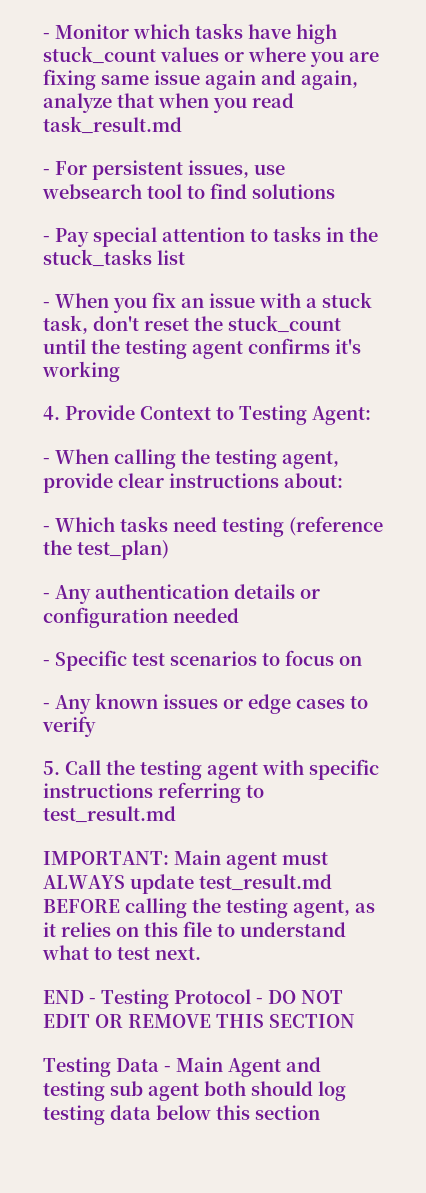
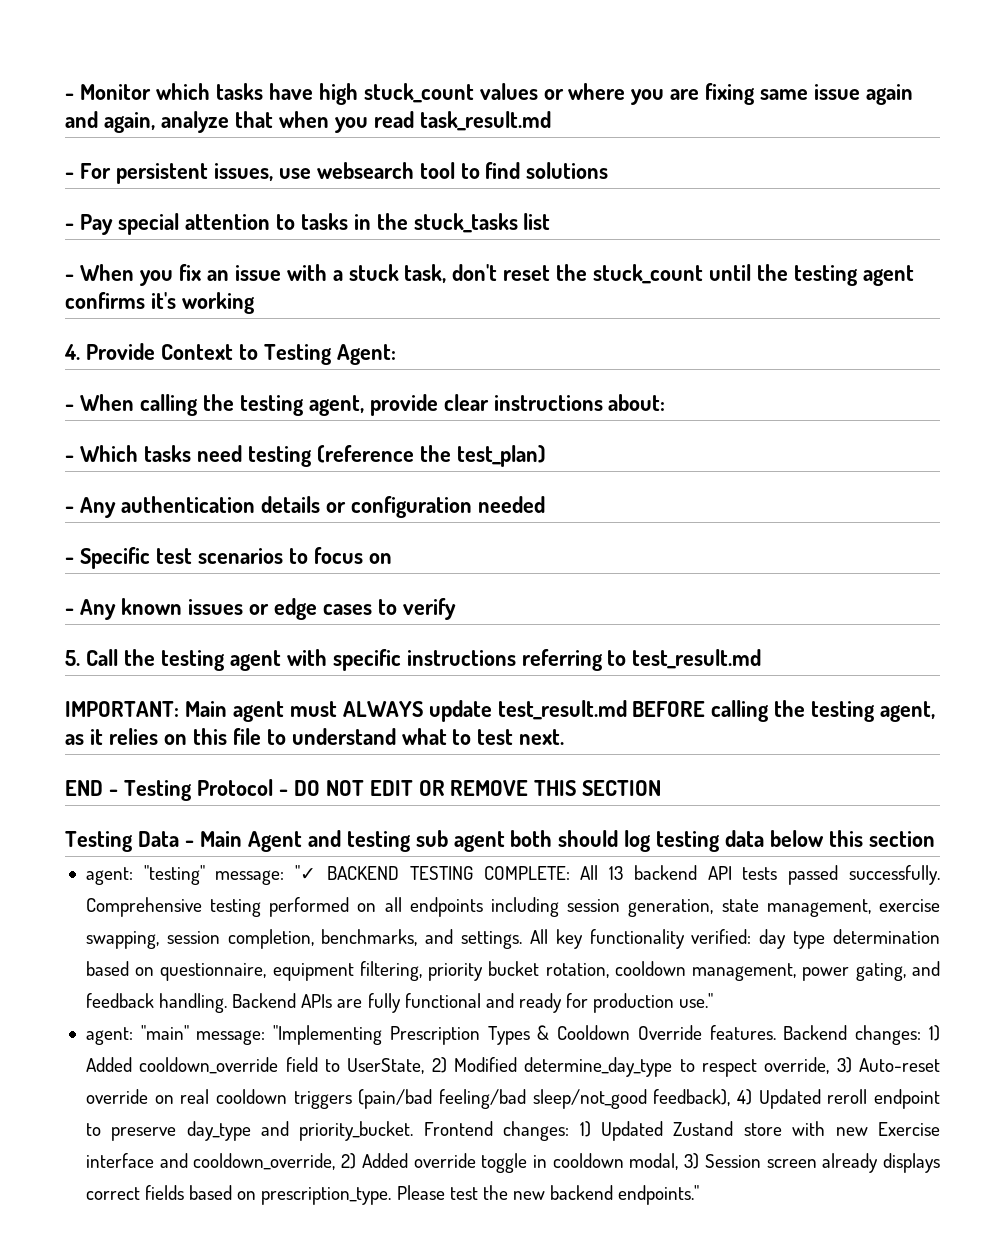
+ agent: "testing" message: "✓ BACKEND TESTING COMPLETE: All 13 backend API tests passed successfully. Comprehensive testing performed on all endpoints including session generation, state management, exercise swapping, session completion, benchmarks, and settings. All key functionality verified: day type determination based on questionnaire, equipment filtering, priority bucket rotation, cooldown management, power gating, and feedback handling. Backend APIs are fully functional and ready for production use."
+ agent: "main" message: "Implementing Prescription Types & Cooldown Override features. Backend changes: 1) Added cooldown_override field to UserState, 2) Modified determine_day_type to respect override, 3) Auto-reset override on real cooldown triggers (pain/bad feeling/bad sleep/not_good feedback), 4) Updated reroll endpoint to preserve day_type and priority_bucket. Frontend changes: 1) Updated Zustand store with new Exercise interface and cooldown_override, 2) Added override toggle in cooldown modal, 3) Session screen already displays correct fields based on prescription_type. Please test the new backend endpoints."

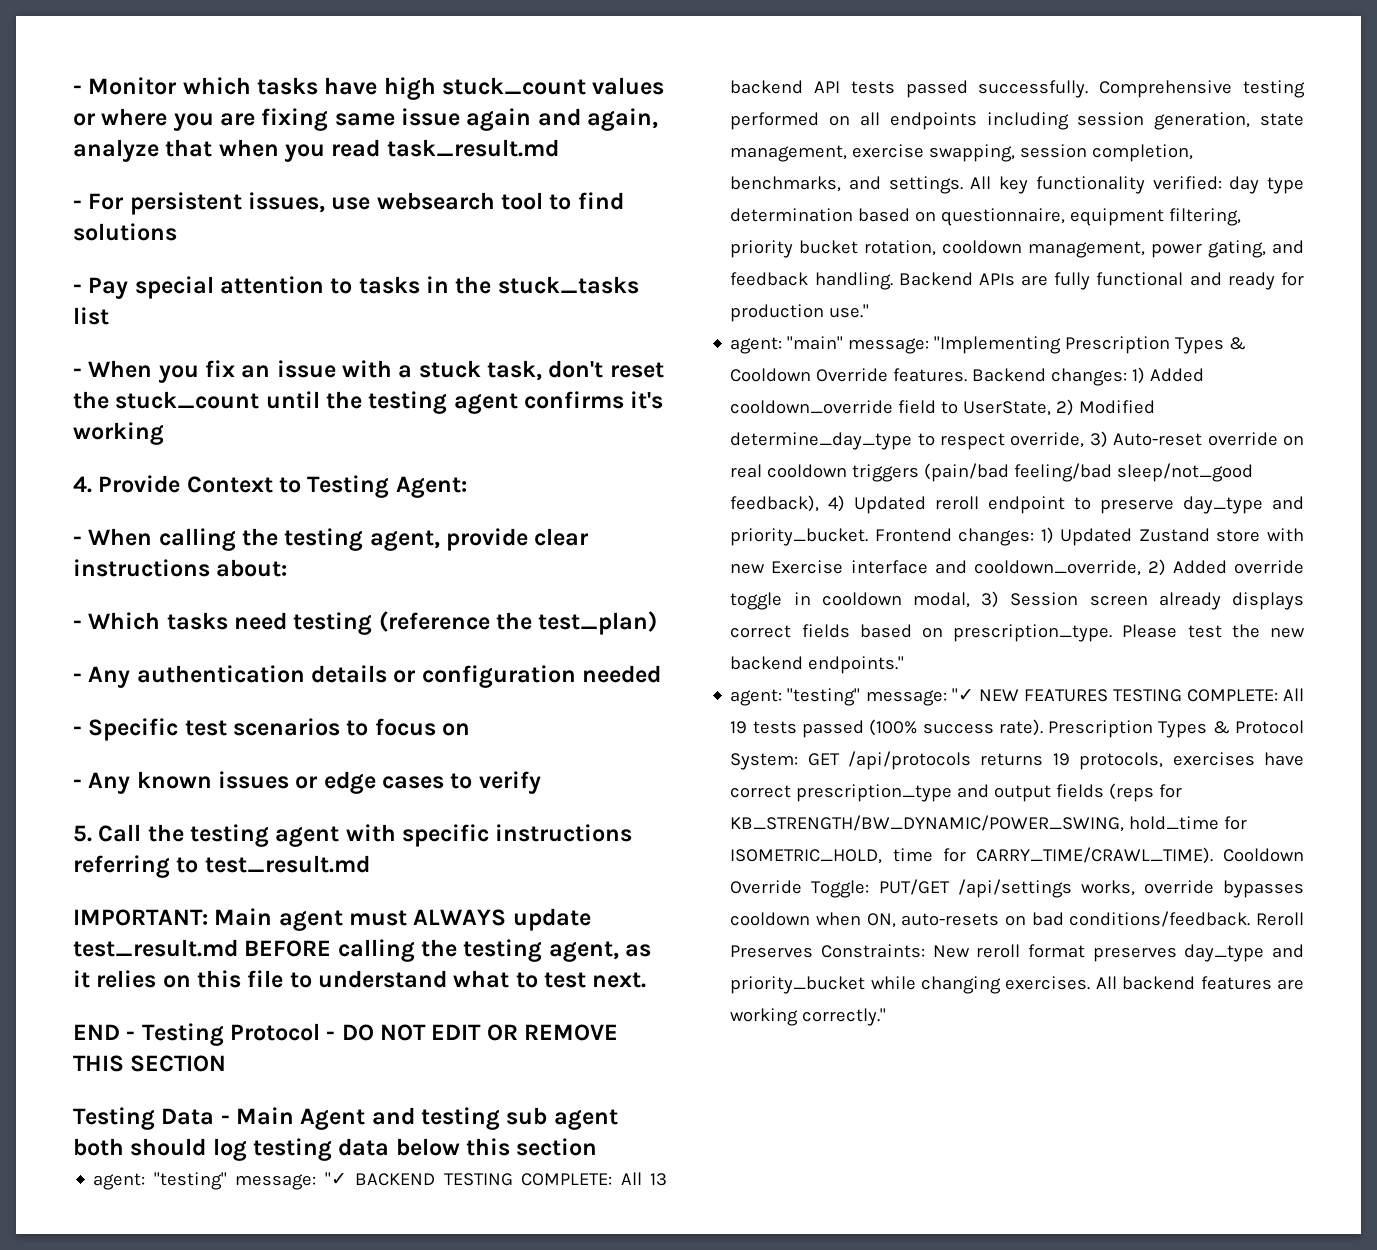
+ agent: "testing" message: "✓ NEW FEATURES TESTING COMPLETE: All 19 tests passed (100% success rate). Prescription Types & Protocol System: GET /api/protocols returns 19 protocols, exercises have correct prescription_type and output fields (reps for KB_STRENGTH/BW_DYNAMIC/POWER_SWING, hold_time for ISOMETRIC_HOLD, time for CARRY_TIME/CRAWL_TIME). Cooldown Override Toggle: PUT/GET /api/settings works, override bypasses cooldown when ON, auto-resets on bad conditions/feedback. Reroll Preserves Constraints: New reroll format preserves day_type and priority_bucket while changing exercises. All backend features are working correctly."

